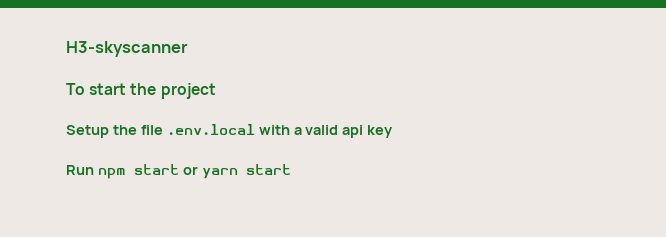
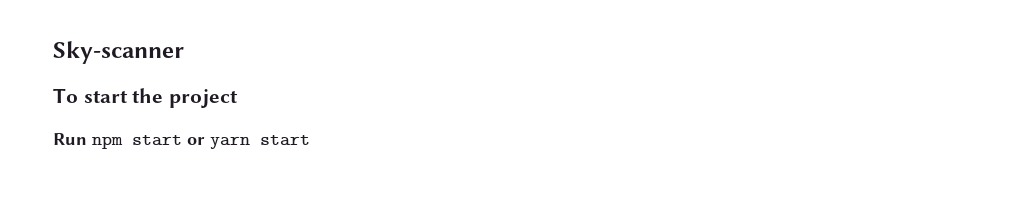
- H3-skyscanner
+ Sky-scanner
- Setup the file .env.local with a valid api key

